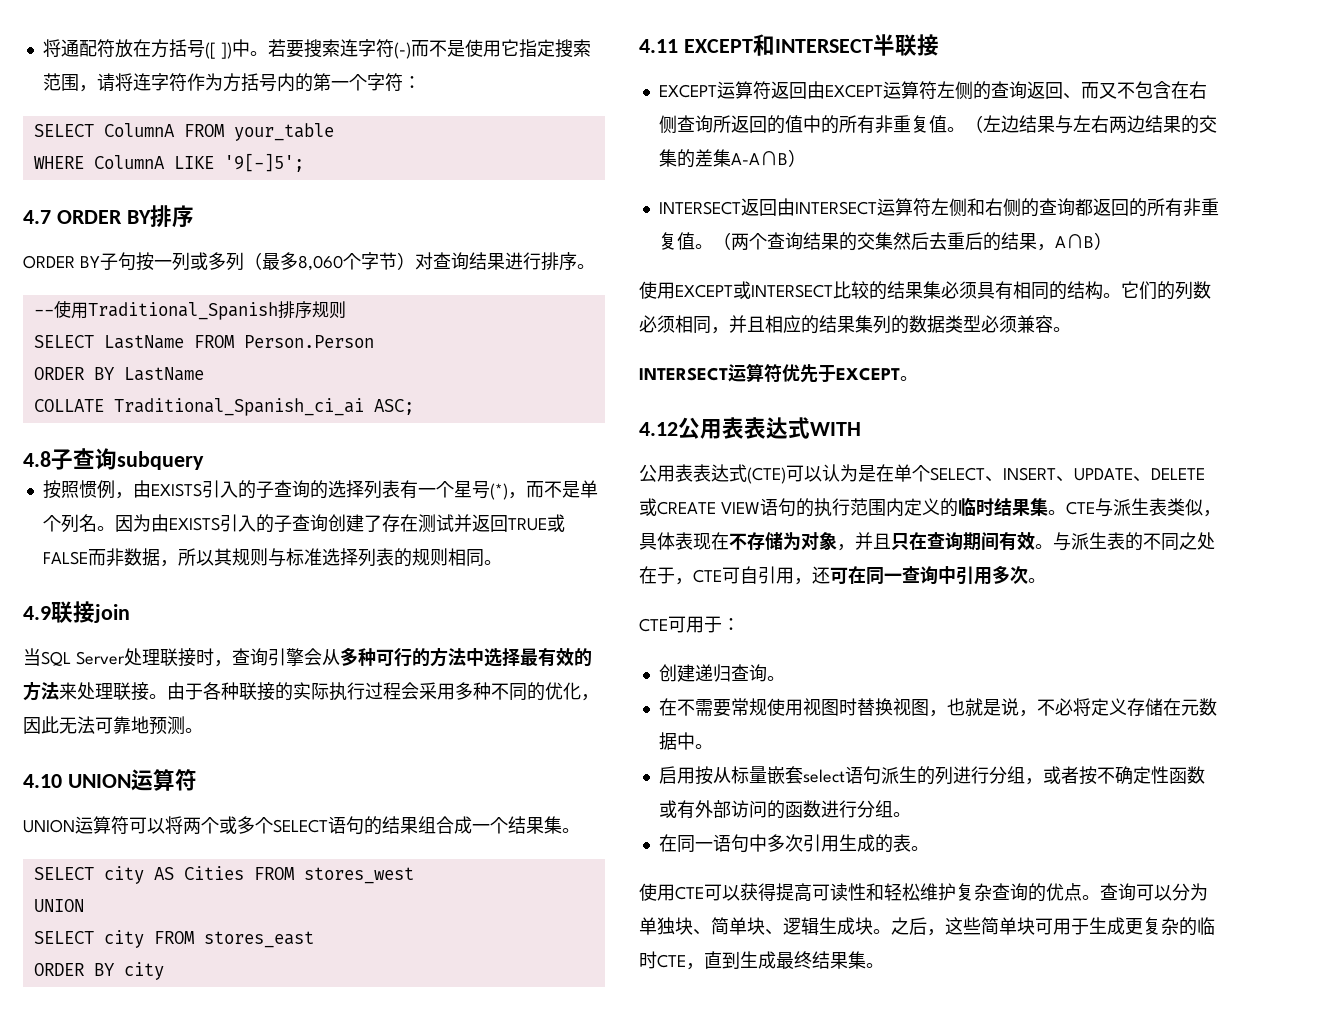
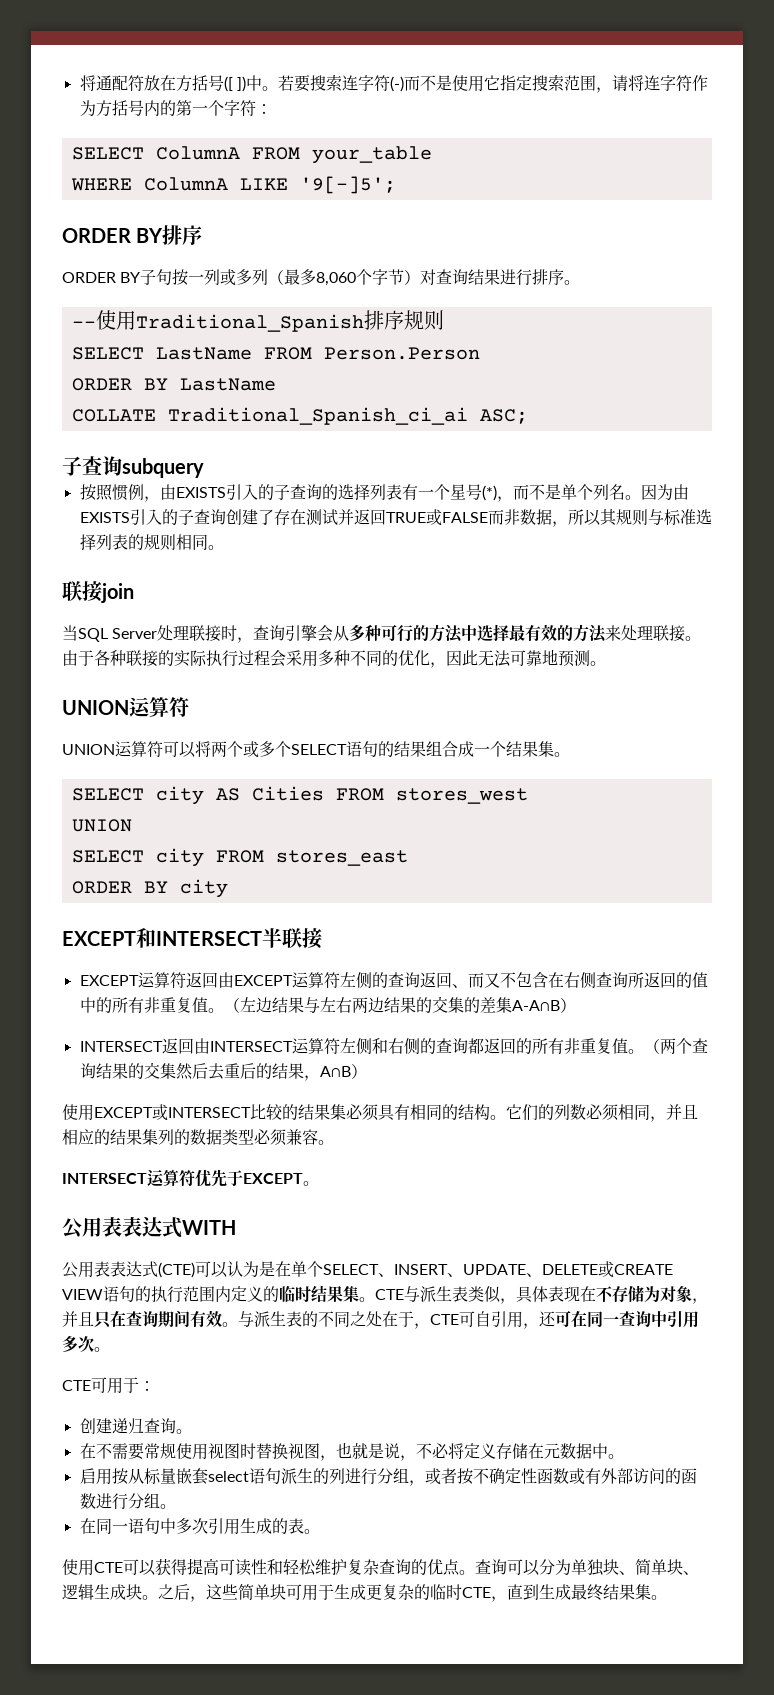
- 4.7 ORDER BY排序
+ ORDER BY排序
- 4.8子查询subquery
+ 子查询subquery
- 4.9联接join
+ 联接join
  由于各种联接的实际执行过程会采用多种不同的优化，因此无法可靠地预测。
- 4.10 UNION运算符
+ UNION运算符
- 4.11 EXCEPT和INTERSECT半联接
+ EXCEPT和INTERSECT半联接
- 4.12公用表表达式WITH
+ 公用表表达式WITH

